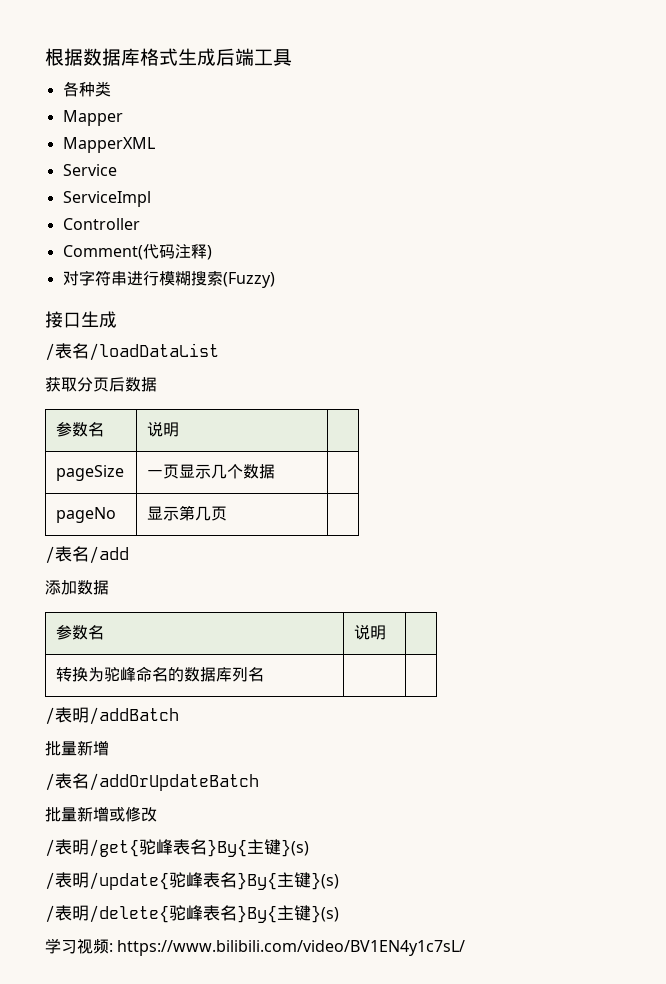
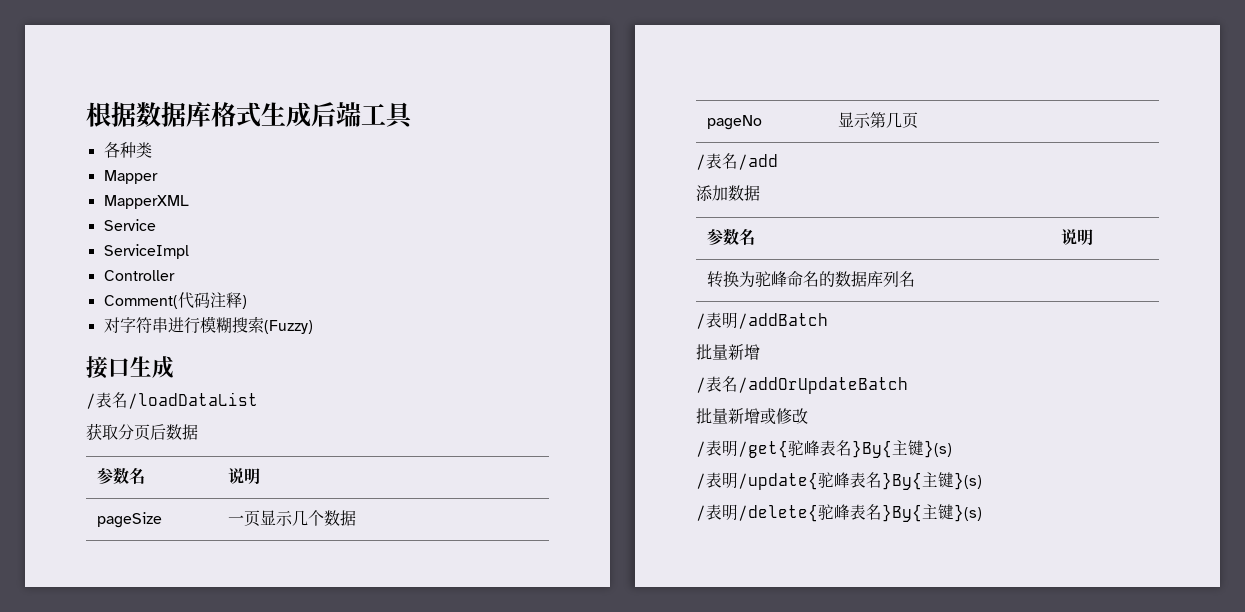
- 学习视频: https://www.bilibili.com/video/BV1EN4y1c7sL/

